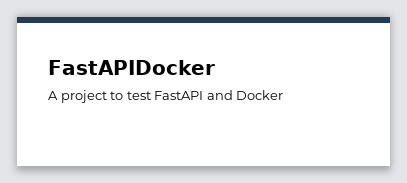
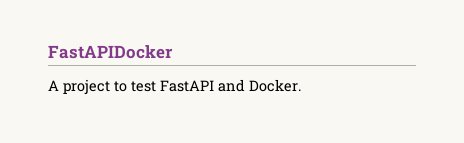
- A project to test FastAPI and Docker
+ A project to test FastAPI and Docker.

